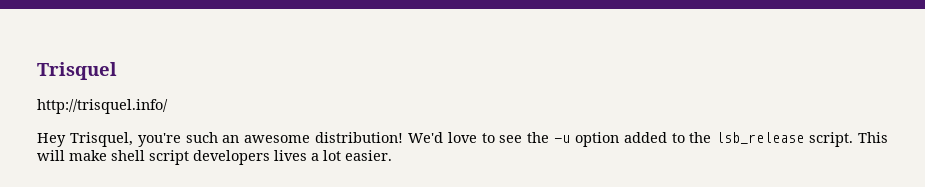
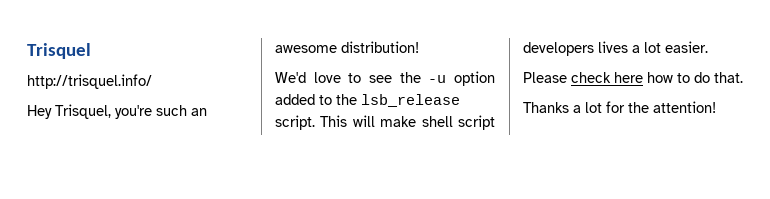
- Hey Trisquel, you're such an awesome distribution! We'd love to see the -u option added to the lsb_release script.
+ Hey Trisquel, you're such an awesome distribution!
+ We'd love to see the -u option added to the lsb_release script.
+ Please check here how to do that.
+ Thanks a lot for the attention!

